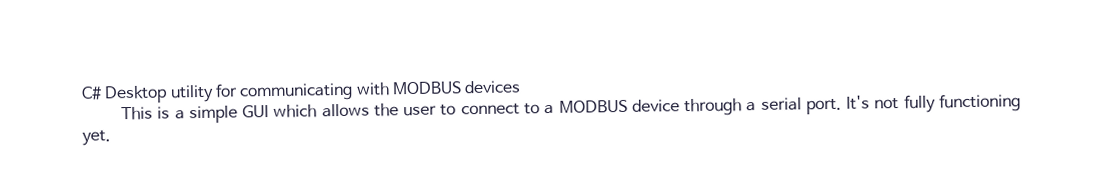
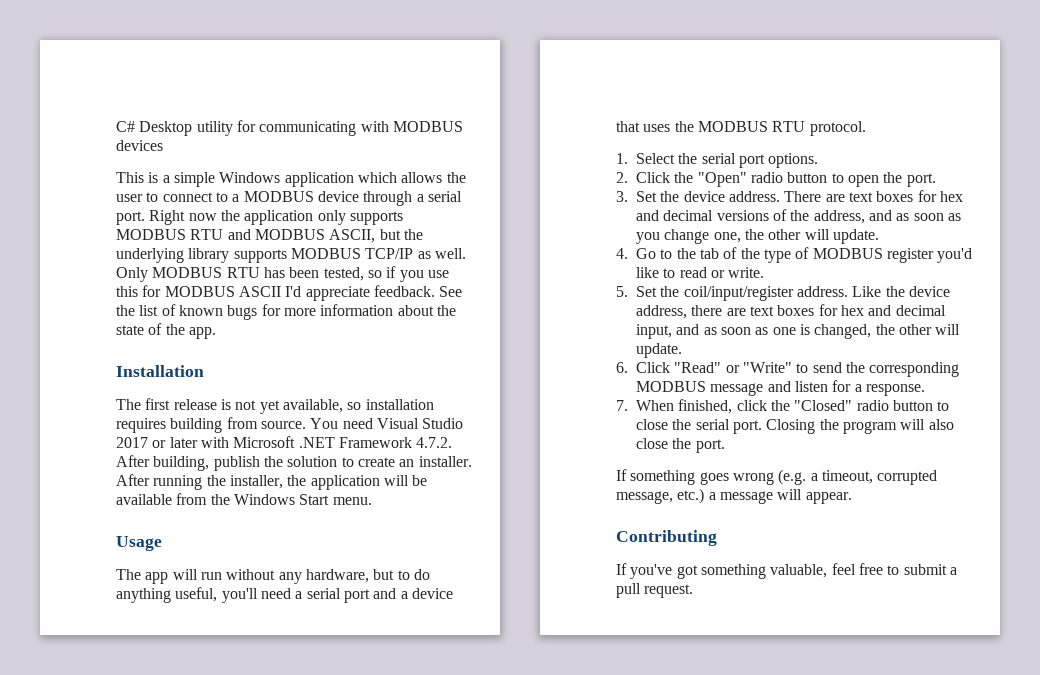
- This is a simple GUI which allows the user to connect to a MODBUS device through a serial port.
+ This is a simple Windows application which allows the user to connect to a MODBUS device through a serial port.
- It's not fully functioning yet.
+ Right now the application only supports MODBUS RTU and MODBUS ASCII, but the underlying library supports MODBUS TCP/IP as well. Only MODBUS RTU has been tested, so if you use this for MODBUS ASCII I'd appreciate feedback. See the list of known bugs for more information about the state of the app.
+ Installation
+ The first release is not yet available, so installation requires building from source. You need Visual Studio 2017 or later with Microsoft .NET Framework 4.7.2. After building, publish the solution to create an installer. After running the installer, the application will be available from the Windows Start menu.
+ Usage
+ The app will run without any hardware, but to do anything useful, you'll need a serial port and a device that uses the MODBUS RTU protocol.
+ 1. Select the serial port options.
+ 2. Click the "Open" radio button to open the port.
+ 3. Set the device address. There are text boxes for hex and decimal versions of the address, and as soon as you change one, the other will update.
+ 4. Go to the tab of the type of MODBUS register you'd like to read or write.
+ 5. Set the coil/input/register address. Like the device address, there are text boxes for hex and decimal input, and as soon as one is changed, the other will update.
+ 6. Click "Read" or "Write" to send the corresponding MODBUS message and listen for a response.
+ 7. When finished, click the "Closed" radio button to close the serial port. Closing the program will also close the port.
+ If something goes wrong (e.g. a timeout, corrupted message, etc.) a message will appear.
+ Contributing
+ If you've got something valuable, feel free to submit a pull request.

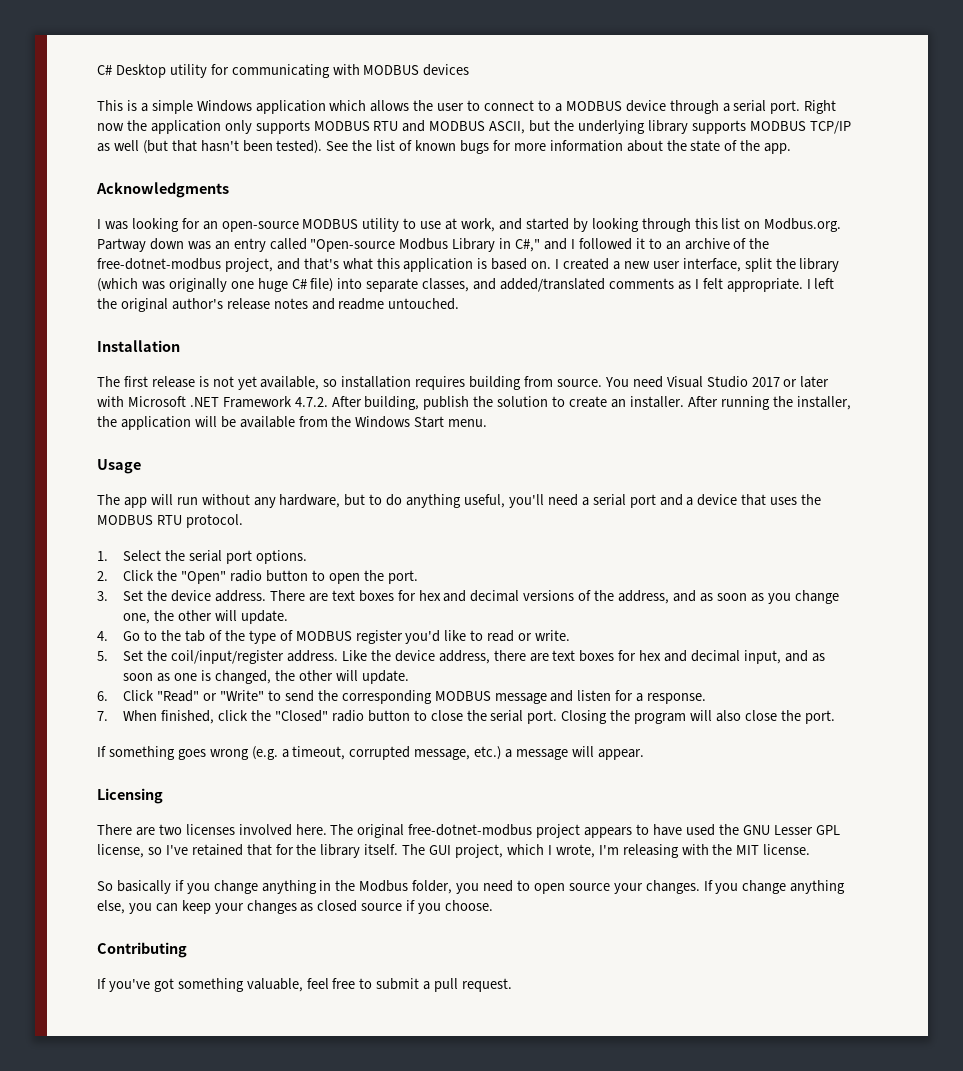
- Right now the application only supports MODBUS RTU and MODBUS ASCII, but the underlying library supports MODBUS TCP/IP as well. Only MODBUS RTU has been tested, so if you use this for MODBUS ASCII I'd appreciate feedback.
+ Right now the application only supports MODBUS RTU and MODBUS ASCII, but the underlying library supports MODBUS TCP/IP as well (but that hasn't been tested).
+ Acknowledgments
+ I was looking for an open-source MODBUS utility to use at work, and started by looking through this list on Modbus.org. Partway down was an entry called "Open-source Modbus Library in C#," and I followed it to an archive of the free-dotnet-modbus project, and that's what this application is based on. I created a new user interface, split the library (which was originally one huge C# file) into separate classes, and added/translated comments as I felt appropriate. I left the original author's release notes and readme untouched.
+ Licensing
+ There are two licenses involved here. The original free-dotnet-modbus project appears to have used the GNU Lesser GPL license, so I've retained that for the library itself. The GUI project, which I wrote, I'm releasing with the MIT license.
+ So basically if you change anything in the Modbus folder, you need to open source your changes. If you change anything else, you can keep your changes as closed source if you choose.

